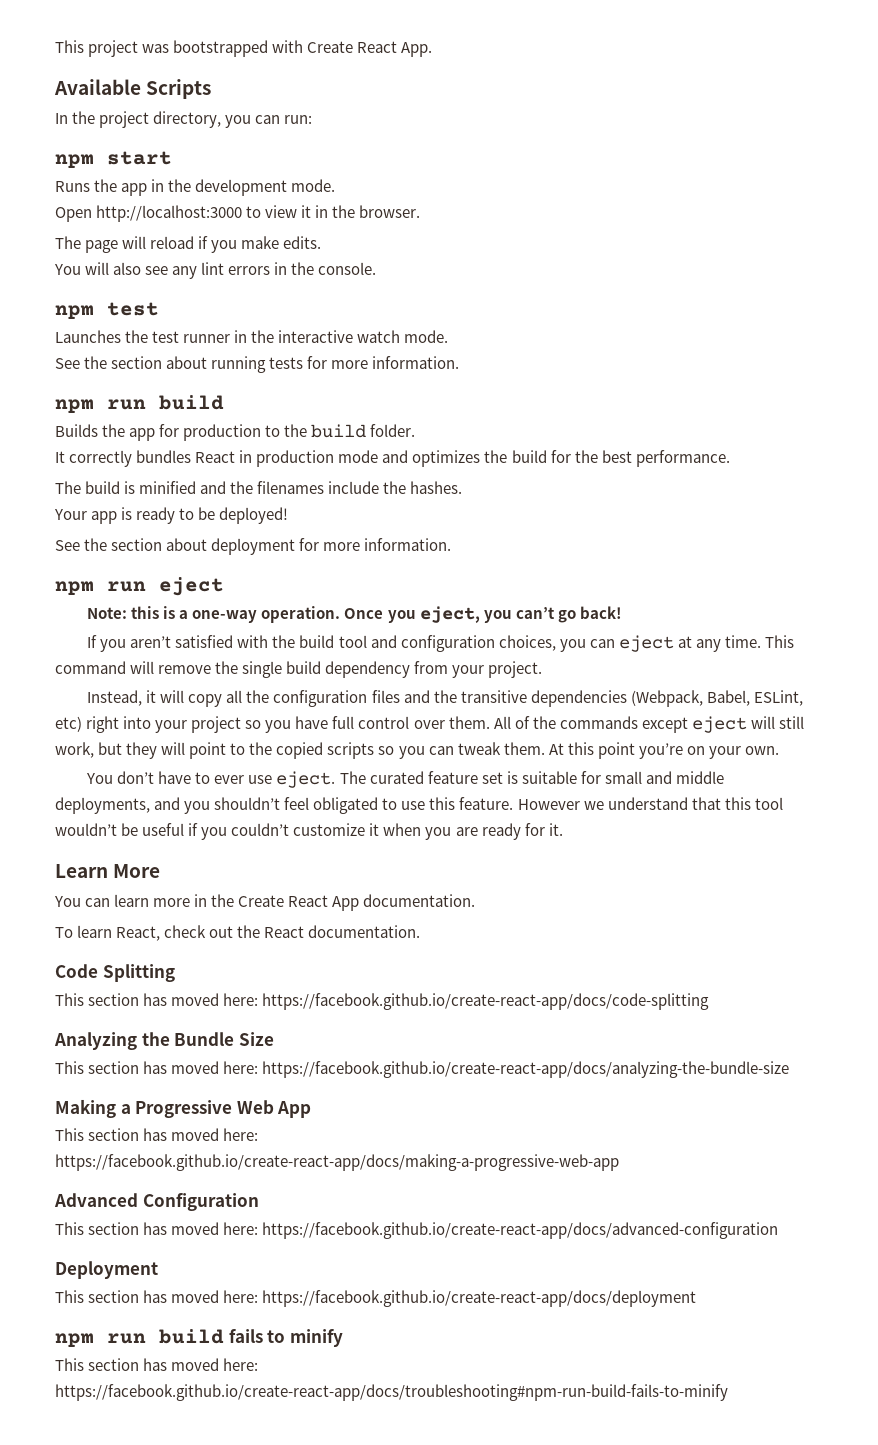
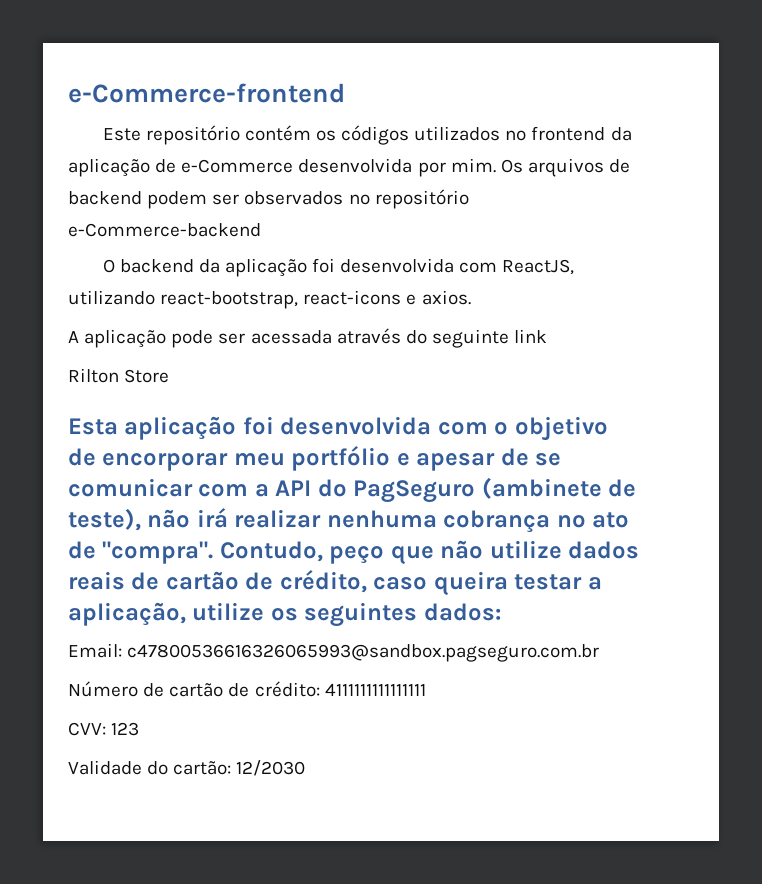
- This project was bootstrapped with Create React App.
- Available Scripts
- In the project directory, you can run:
- npm start
- Runs the app in the development mode.
- Open http://localhost:3000 to view it in the browser.
- The page will reload if you make edits.
- You will also see any lint errors in the console.
- npm test
- Launches the test runner in the interactive watch mode.
- See the section about running tests for more information.
- npm run build
- Builds the app for production to the build folder.
- It correctly bundles React in production mode and optimizes the build for the best performance.
- The build is minified and the filenames include the hashes.
- Your app is ready to be deployed!
- See the section about deployment for more information.
- npm run eject
- Note: this is a one-way operation. Once you eject, you can’t go back!
- If you aren’t satisfied with the build tool and configuration choices, you can eject at any time. This command will remove the single build dependency from your project.
- Instead, it will copy all the configuration files and the transitive dependencies (Webpack, Babel, ESLint, etc) right into your project so you have full control over them. All of the commands except eject will still work, but they will point to the copied scripts so you can tweak them. At this point you’re on your own.
- You don’t have to ever use eject. The curated feature set is suitable for small and middle deployments, and you shouldn’t feel obligated to use this feature. However we understand that this tool wouldn’t be useful if you couldn’t customize it when you are ready for it.
- Learn More
- You can learn more in the Create React App documentation.
- To learn React, check out the React documentation.
- Code Splitting
- This section has moved here: https://facebook.github.io/create-react-app/docs/code-splitting
- Analyzing the Bundle Size
- This section has moved here: https://facebook.github.io/create-react-app/docs/analyzing-the-bundle-size
- Making a Progressive Web App
- This section has moved here: https://facebook.github.io/create-react-app/docs/making-a-progressive-web-app
- Advanced Configuration
- This section has moved here: https://facebook.github.io/create-react-app/docs/advanced-configuration
- Deployment
- This section has moved here: https://facebook.github.io/create-react-app/docs/deployment
- npm run build fails to minify
- This section has moved here: https://facebook.github.io/create-react-app/docs/troubleshooting#npm-run-build-fails-to-minify
+ e-Commerce-frontend
+ Este repositório contém os códigos utilizados no frontend da aplicação de e-Commerce desenvolvida por mim. Os arquivos de backend podem ser observados no repositório e-Commerce-backend
+ O backend da aplicação foi desenvolvida com ReactJS, utilizando react-bootstrap, react-icons e axios.
+ A aplicação pode ser acessada através do seguinte link
+ Rilton Store
+ Esta aplicação foi desenvolvida com o objetivo de encorporar meu portfólio e apesar de se comunicar com a API do PagSeguro (ambinete de teste), não irá realizar nenhuma cobrança no ato de "compra". Contudo, peço que não utilize dados reais de cartão de crédito, caso queira testar a aplicação, utilize os seguintes dados:
+ Email: c47800536616326065993@sandbox.pagseguro.com.br
+ Número de cartão de crédito: 4111111111111111
+ CVV: 123
+ Validade do cartão: 12/2030

